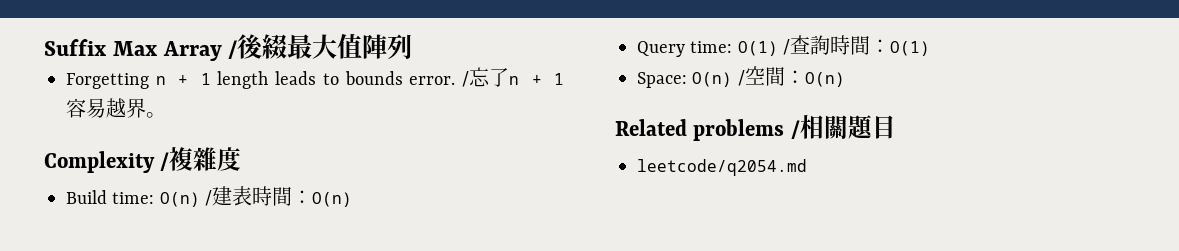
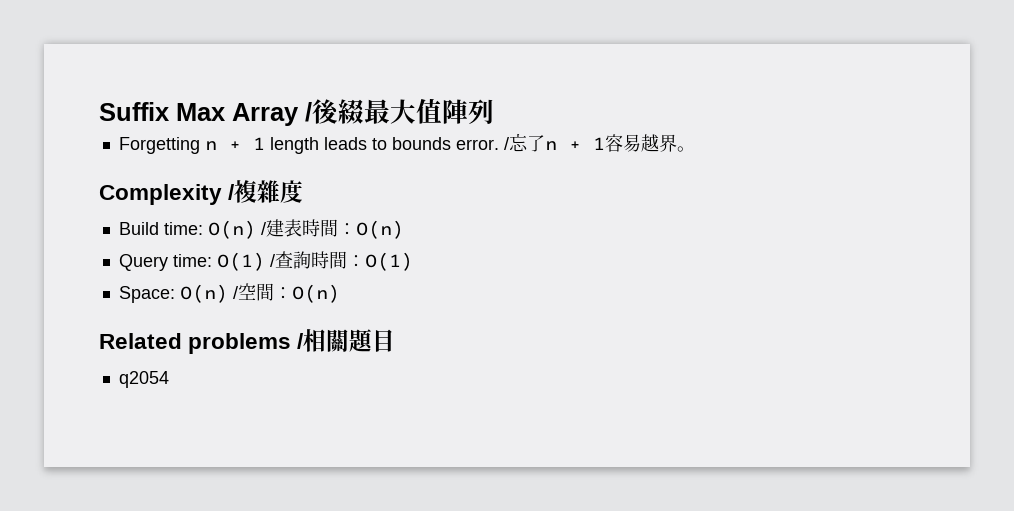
- leetcode/q2054.md
+ q2054

